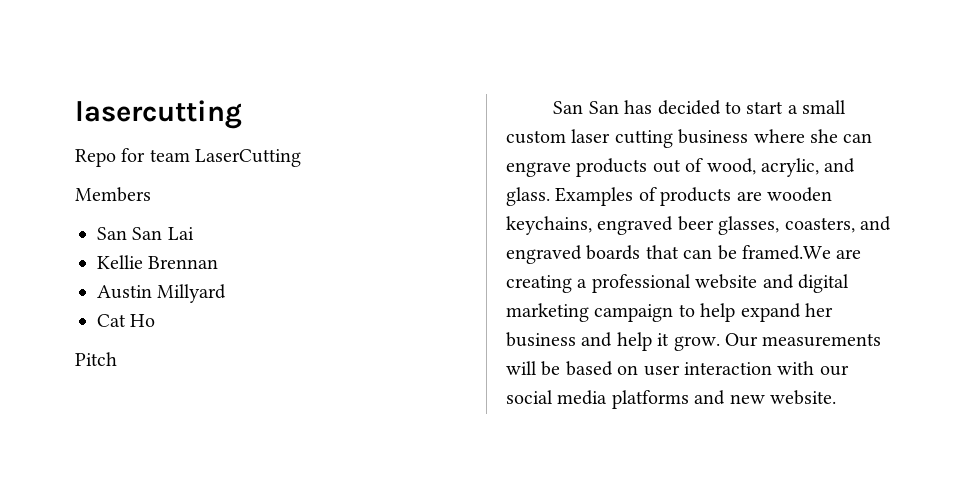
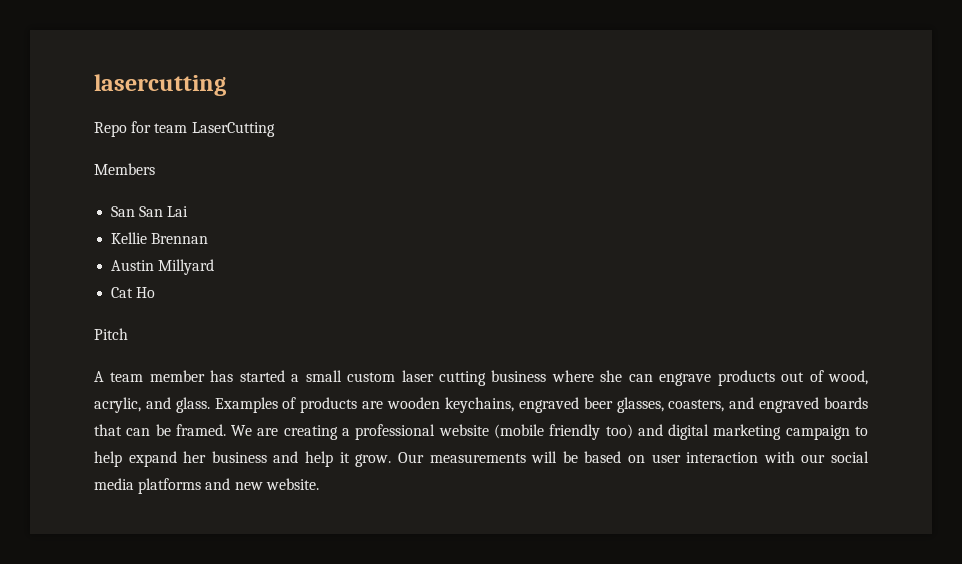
- San San has decided to start a small custom laser cutting business where she can engrave products out of wood, acrylic, and glass.
+ A team member has started a small custom laser cutting business where she can engrave products out of wood, acrylic, and glass.
- Examples of products are wooden keychains, engraved beer glasses, coasters, and engraved boards that can be framed.We are creating a professional website and digital marketing campaign to help expand her business and help it grow.
+ Examples of products are wooden keychains, engraved beer glasses, coasters, and engraved boards that can be framed. We are creating a professional website (mobile friendly too) and digital marketing campaign to help expand her business and help it grow.

